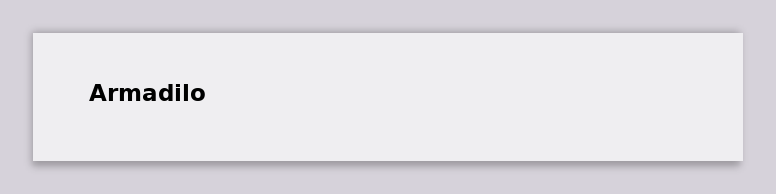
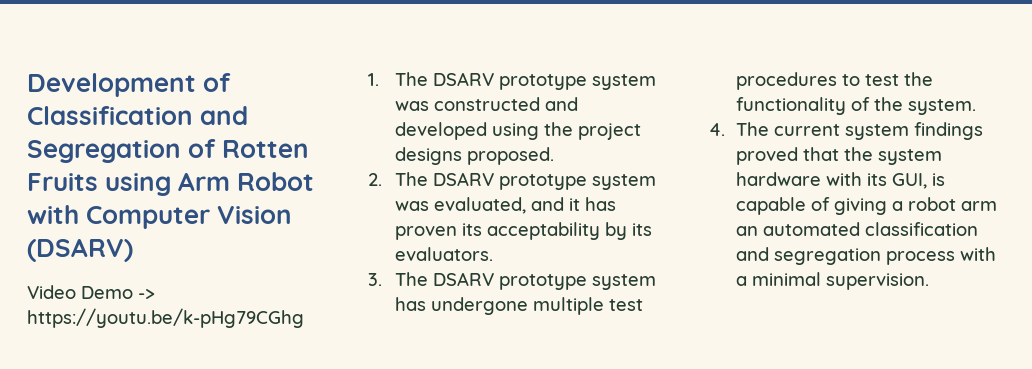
- Armadilo
+ Development of Classification and Segregation of Rotten Fruits using Arm Robot with Computer Vision (DSARV)
+ Video Demo -> https://youtu.be/k-pHg79CGhg
+ 1. The DSARV prototype system was constructed and developed using the project designs proposed.
+ 2. The DSARV prototype system was evaluated, and it has proven its acceptability by its evaluators.
+ 3. The DSARV prototype system has undergone multiple test procedures to test the functionality of the system.
+ 4. The current system findings proved that the system hardware with its GUI, is capable of giving a robot arm an automated classification and segregation process with a minimal supervision.

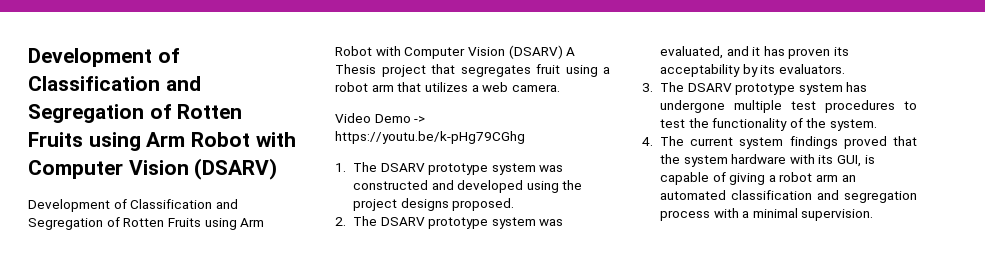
+ Development of Classification and Segregation of Rotten Fruits using Arm Robot with Computer Vision (DSARV) A Thesis project that segregates fruit using a robot arm that utilizes a web camera.

